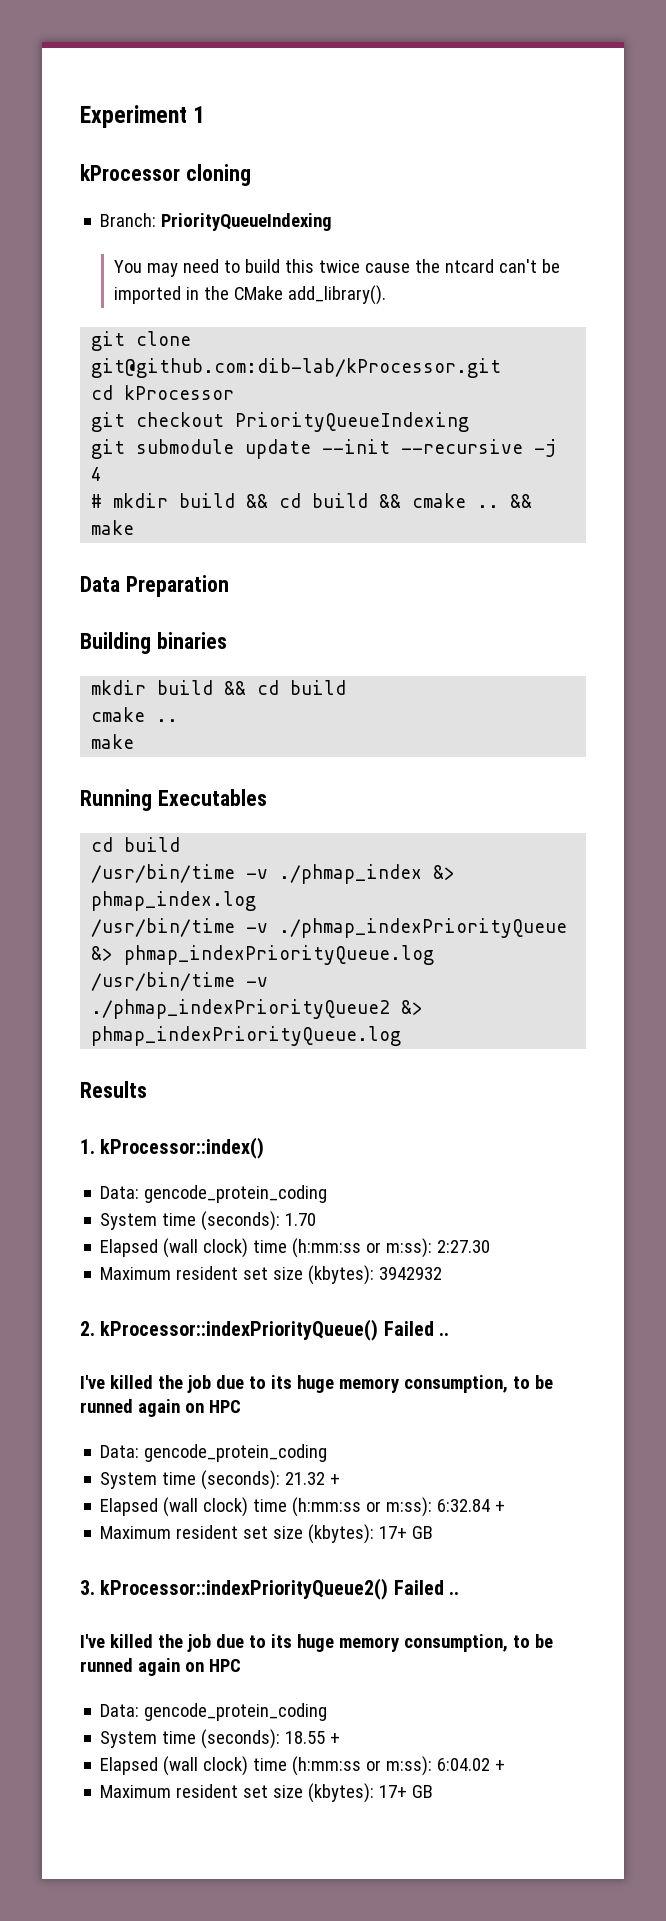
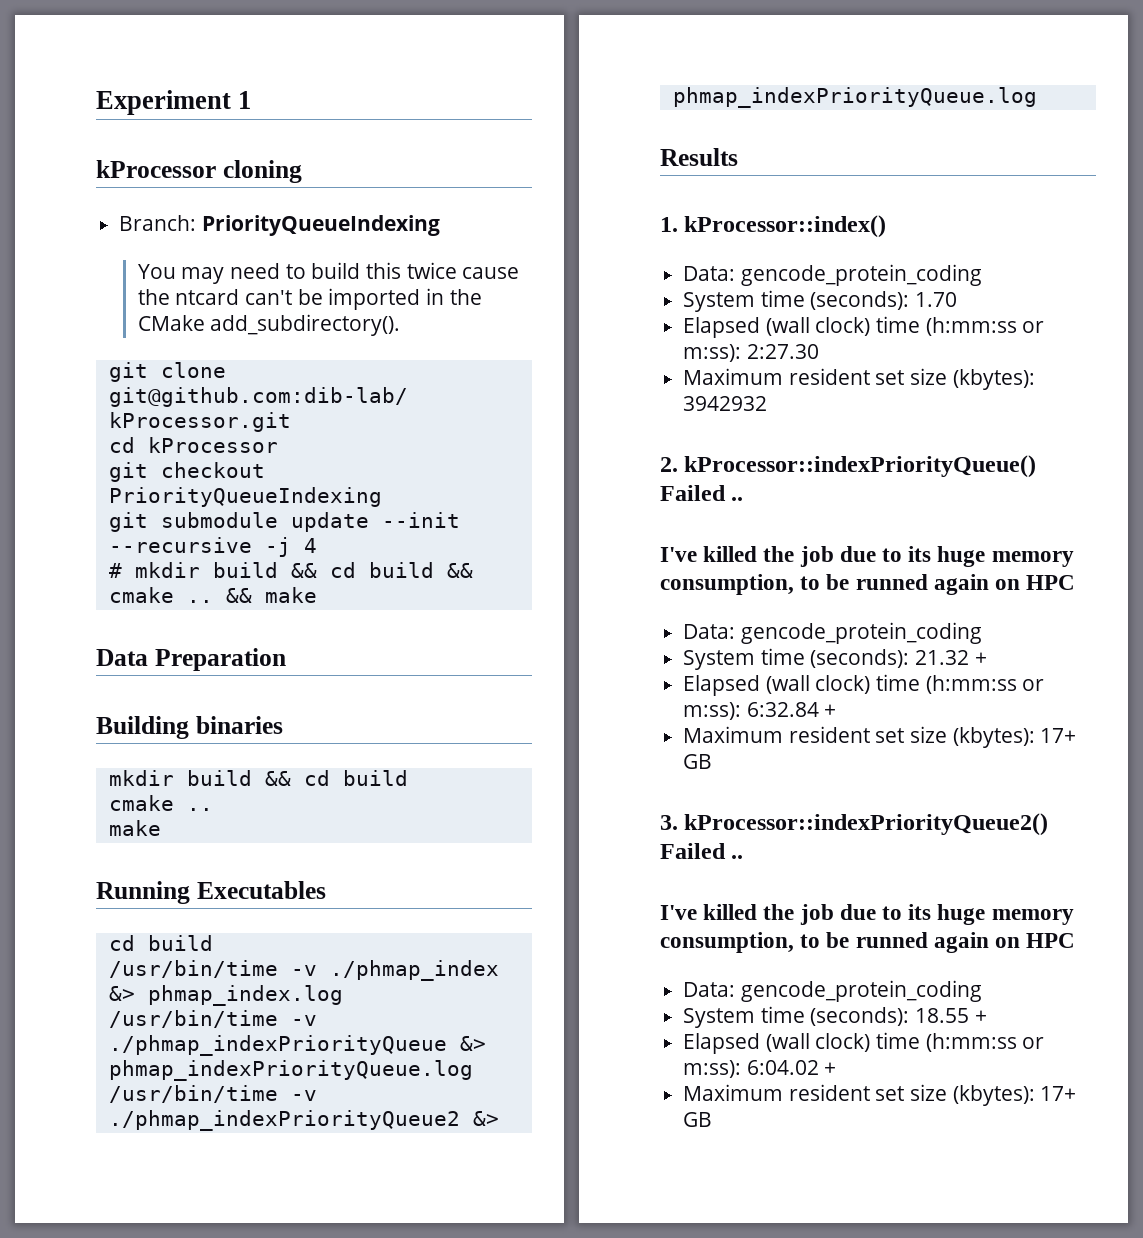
- You may need to build this twice cause the ntcard can't be imported in the CMake add_library().
+ You may need to build this twice cause the ntcard can't be imported in the CMake add_subdirectory().

